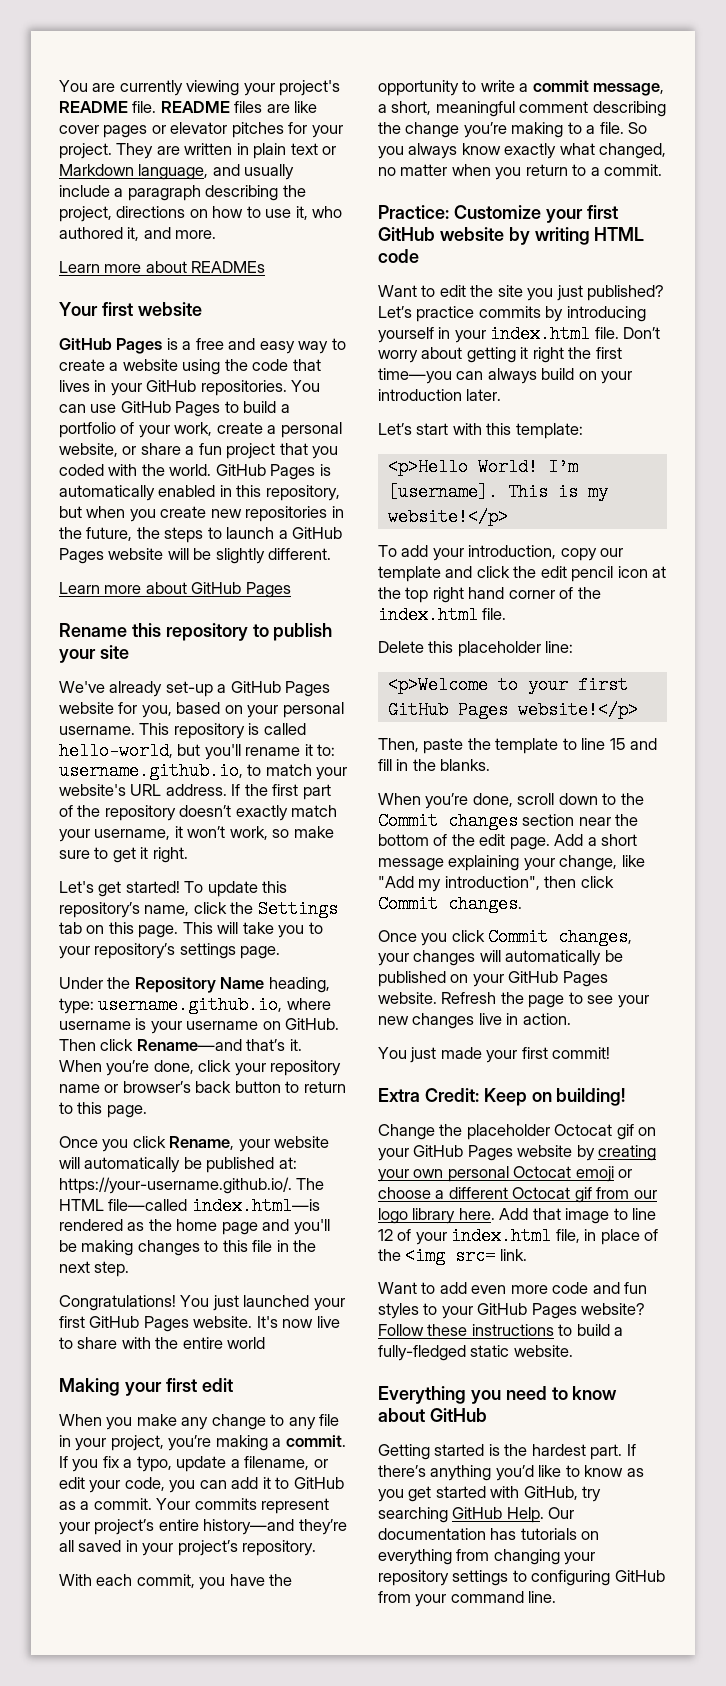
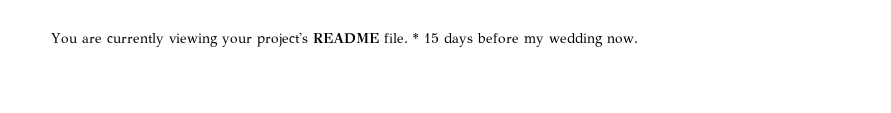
- README files are like cover pages or elevator pitches for your project. They are written in plain text or Markdown language, and usually include a paragraph describing the project, directions on how to use it, who authored it, and more.
- Learn more about READMEs
- Your first website
- GitHub Pages is a free and easy way to create a website using the code that lives in your GitHub repositories. You can use GitHub Pages to build a portfolio of your work, create a personal website, or share a fun project that you coded with the world. GitHub Pages is automatically enabled in this repository, but when you create new repositories in the future, the steps to launch a GitHub Pages website will be slightly different.
- Learn more about GitHub Pages
- Rename this repository to publish your site
- We've already set-up a GitHub Pages website for you, based on your personal username. This repository is called hello-world, but you'll rename it to: username.github.io, to match your website's URL address. If the first part of the repository doesn’t exactly match your username, it won’t work, so make sure to get it right.
- Let's get started! To update this repository’s name, click the Settings tab on this page. This will take you to your repository’s settings page.
- Under the Repository Name heading, type: username.github.io, where username is your username on GitHub. Then click Rename—and that’s it. When you’re done, click your repository name or browser’s back button to return to this page.
- Once you click Rename, your website will automatically be published at: https://your-username.github.io/. The HTML file—called index.html—is rendered as the home page and you'll be making changes to this file in the next step.
- Congratulations! You just launched your first GitHub Pages website. It's now live to share with the entire world
- Making your first edit
- When you make any change to any file in your project, you’re making a commit. If you fix a typo, update a filename, or edit your code, you can add it to GitHub as a commit. Your commits represent your project’s entire history—and they’re all saved in your project’s repository.
- With each commit, you have the opportunity to write a commit message, a short, meaningful comment describing the change you’re making to a file. So you always know exactly what changed, no matter when you return to a commit.
- Practice: Customize your first GitHub website by writing HTML code
- Want to edit the site you just published? Let’s practice commits by introducing yourself in your index.html file. Don’t worry about getting it right the first time—you can always build on your introduction later.
- Let’s start with this template:
- <p>Hello World! I’m [username]. This is my website!</p>
- To add your introduction, copy our template and click the edit pencil icon at the top right hand corner of the index.html file.
- Delete this placeholder line:
- <p>Welcome to your first GitHub Pages website!</p>
- Then, paste the template to line 15 and fill in the blanks.
- When you’re done, scroll down to the Commit changes section near the bottom of the edit page. Add a short message explaining your change, like "Add my introduction", then click Commit changes.
- Once you click Commit changes, your changes will automatically be published on your GitHub Pages website. Refresh the page to see your new changes live in action.
- You just made your first commit!
- Extra Credit: Keep on building!
- Change the placeholder Octocat gif on your GitHub Pages website by creating your own personal Octocat emoji or choose a different Octocat gif from our logo library here. Add that image to line 12 of your index.html file, in place of the <img src= link.
- Want to add even more code and fun styles to your GitHub Pages website? Follow these instructions to build a fully-fledged static website.
- Everything you need to know about GitHub
- Getting started is the hardest part. If there’s anything you’d like to know as you get started with GitHub, try searching GitHub Help. Our documentation has tutorials on everything from changing your repository settings to configuring GitHub from your command line.
+ * 15 days before my wedding now.

